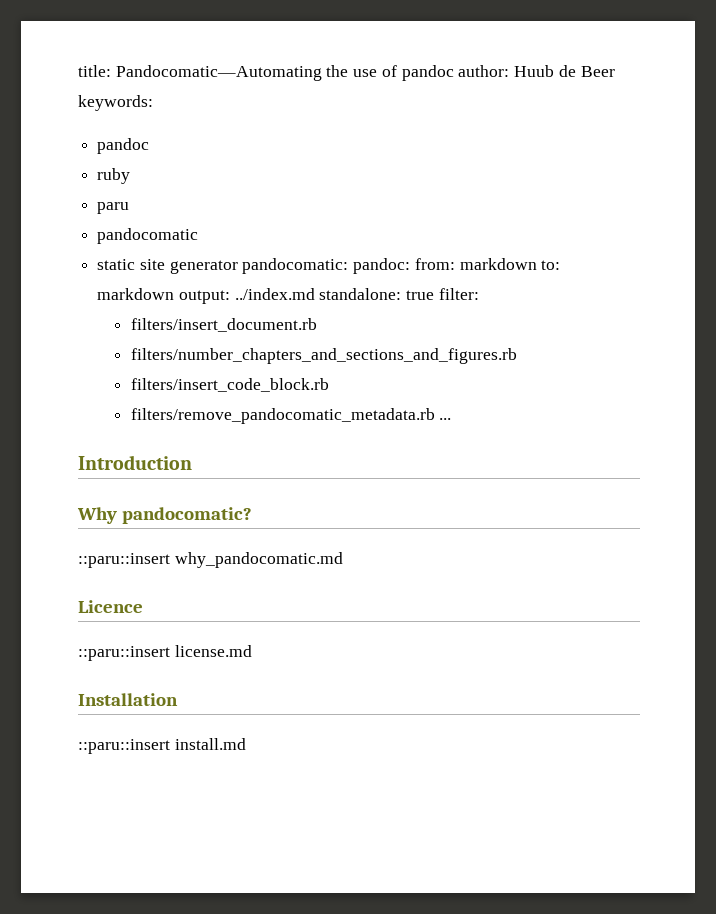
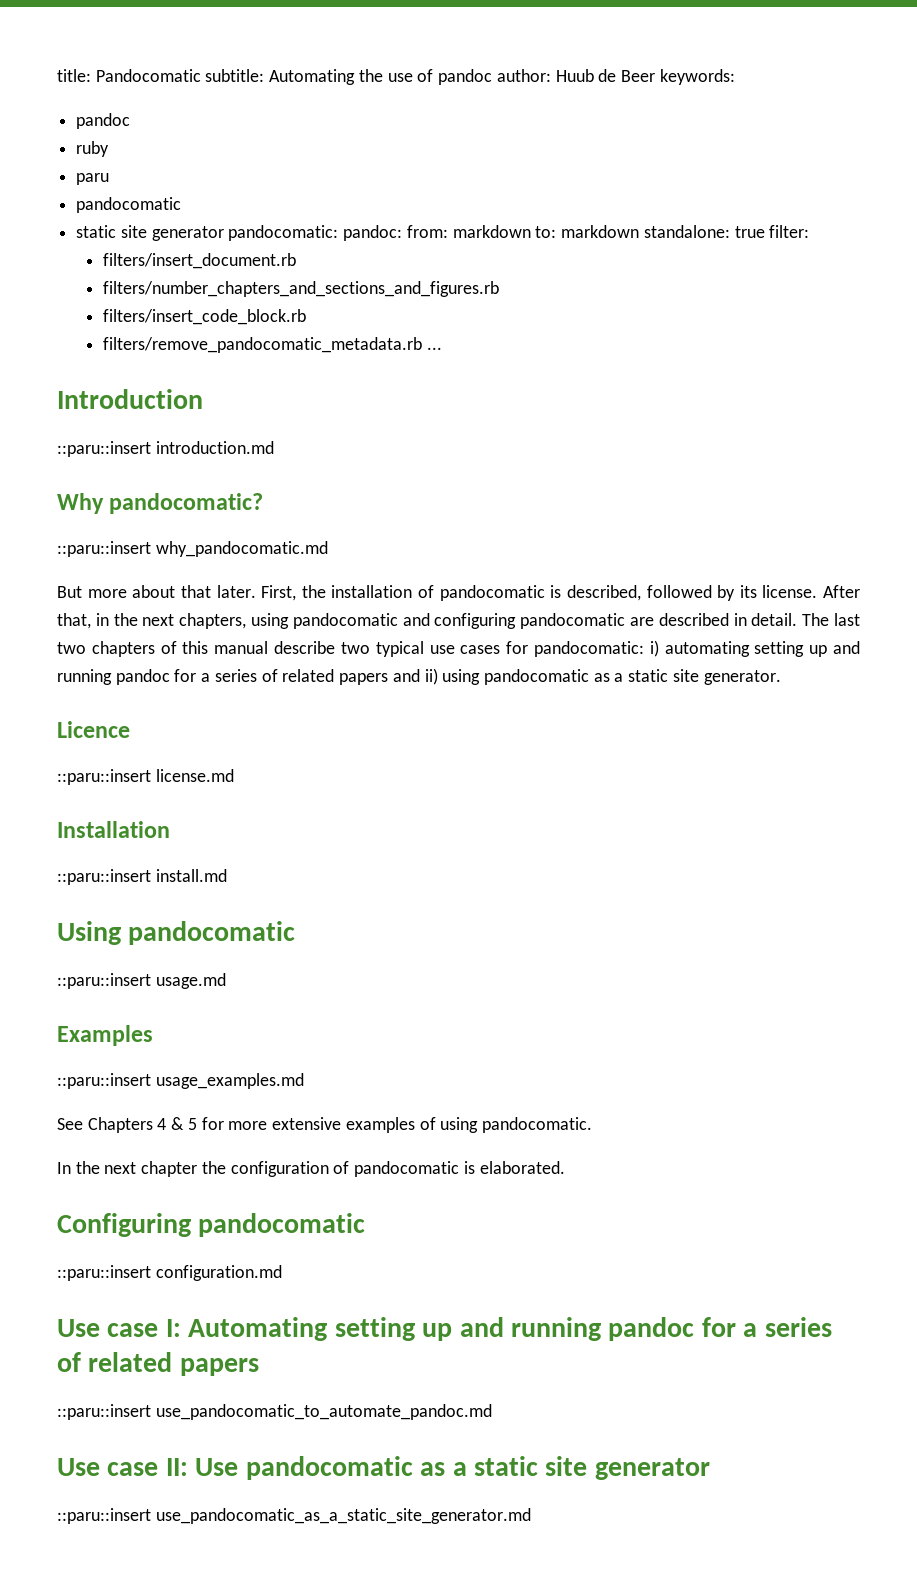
- title: Pandocomatic—Automating the use of pandoc author: Huub de Beer keywords:
+ title: Pandocomatic subtitle: Automating the use of pandoc author: Huub de Beer keywords:
- static site generator pandocomatic: pandoc: from: markdown to: markdown output: ../index.md standalone: true filter:
+ static site generator pandocomatic: pandoc: from: markdown to: markdown standalone: true filter:
+ ::paru::insert introduction.md
+ But more about that later. First, the installation of pandocomatic is described, followed by its license. After that, in the next chapters, using pandocomatic and configuring pandocomatic are described in detail. The last two chapters of this manual describe two typical use cases for pandocomatic: i) automating setting up and running pandoc for a series of related papers and ii) using pandocomatic as a static site generator.
+ Using pandocomatic
+ ::paru::insert usage.md
+ Examples
+ ::paru::insert usage_examples.md
+ See Chapters 4 & 5 for more extensive examples of using pandocomatic.
+ In the next chapter the configuration of pandocomatic is elaborated.
+ Configuring pandocomatic
+ ::paru::insert configuration.md
+ Use case I: Automating setting up and running pandoc for a series of related papers
+ ::paru::insert use_pandocomatic_to_automate_pandoc.md
+ Use case II: Use pandocomatic as a static site generator
+ ::paru::insert use_pandocomatic_as_a_static_site_generator.md

